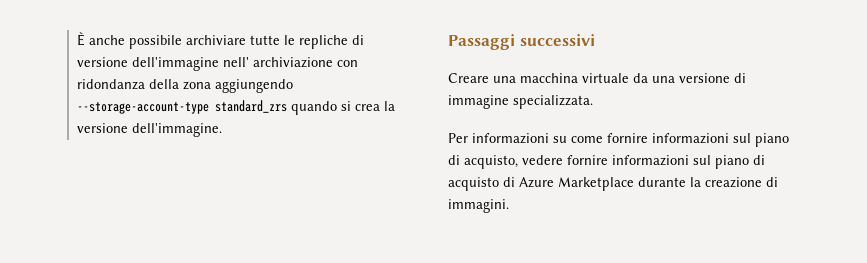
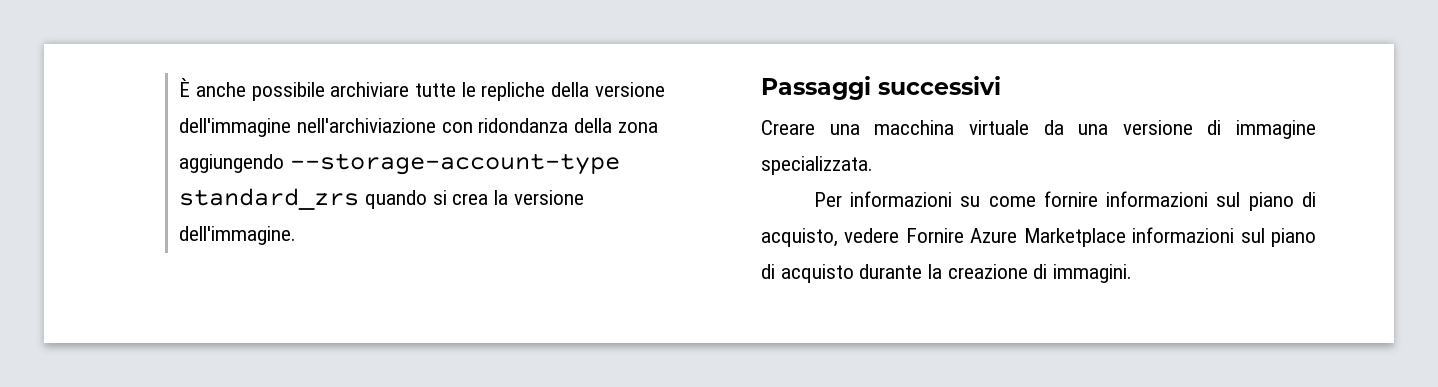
- È anche possibile archiviare tutte le repliche di versione dell'immagine nell' archiviazione con ridondanza della zona aggiungendo --storage-account-type standard_zrs quando si crea la versione dell'immagine.
+ È anche possibile archiviare tutte le repliche della versione dell'immagine nell'archiviazione con ridondanza della zona aggiungendo --storage-account-type standard_zrs quando si crea la versione dell'immagine.
- Per informazioni su come fornire informazioni sul piano di acquisto, vedere fornire informazioni sul piano di acquisto di Azure Marketplace durante la creazione di immagini.
+ Per informazioni su come fornire informazioni sul piano di acquisto, vedere Fornire Azure Marketplace informazioni sul piano di acquisto durante la creazione di immagini.

